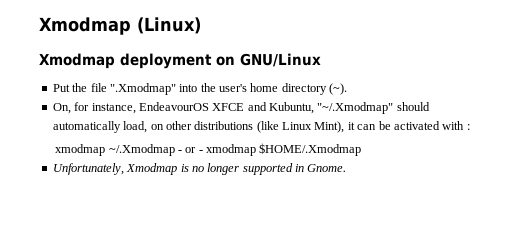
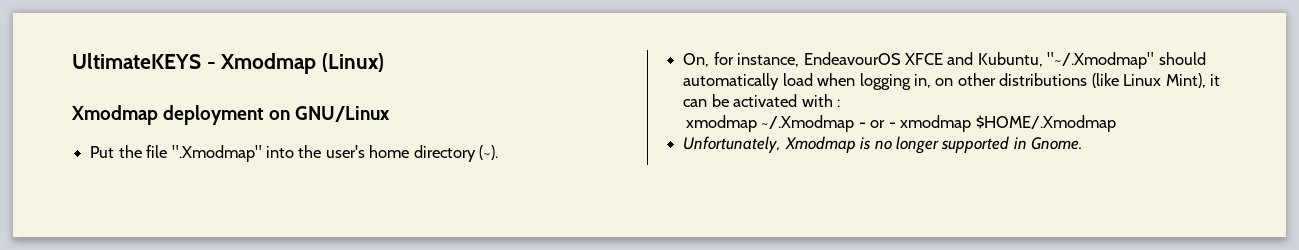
- Xmodmap (Linux)
+ UltimateKEYS - Xmodmap (Linux)
- On, for instance, EndeavourOS XFCE and Kubuntu, "~/.Xmodmap" should automatically load, on other distributions (like Linux Mint), it can be activated with :
+ On, for instance, EndeavourOS XFCE and Kubuntu, "~/.Xmodmap" should automatically load when logging in, on other distributions (like Linux Mint), it can be activated with :

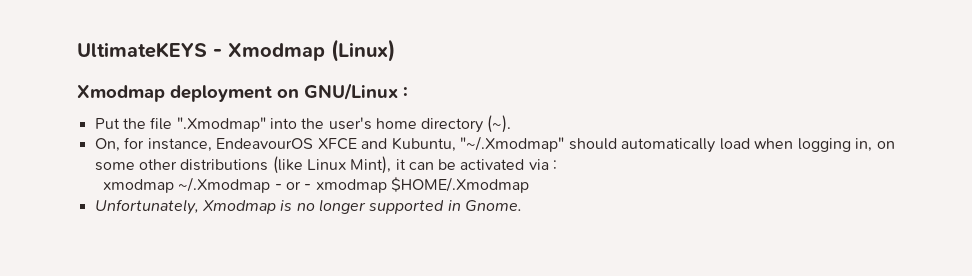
- Xmodmap deployment on GNU/Linux
+ Xmodmap deployment on GNU/Linux :
- On, for instance, EndeavourOS XFCE and Kubuntu, "~/.Xmodmap" should automatically load when logging in, on other distributions (like Linux Mint), it can be activated with :
+ On, for instance, EndeavourOS XFCE and Kubuntu, "~/.Xmodmap" should automatically load when logging in, on some other distributions (like Linux Mint), it can be activated via :

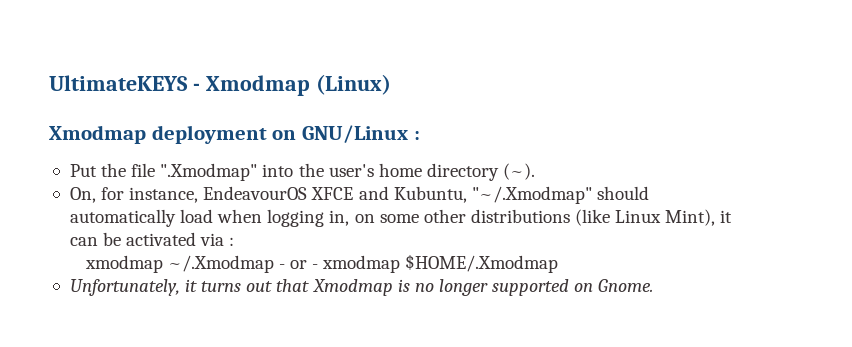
- Unfortunately, Xmodmap is no longer supported in Gnome.
+ Unfortunately, it turns out that Xmodmap is no longer supported on Gnome.

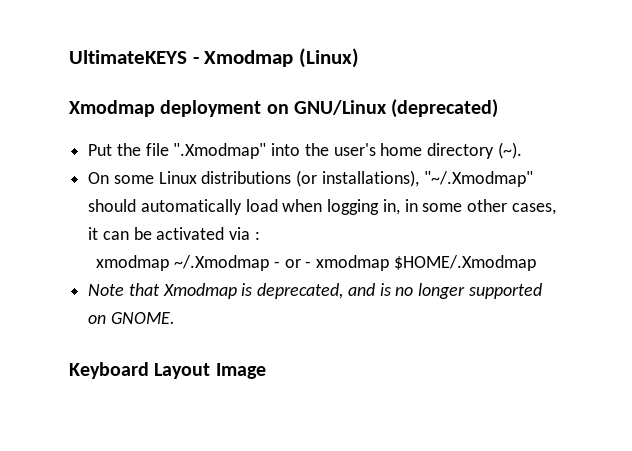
- Xmodmap deployment on GNU/Linux :
+ Xmodmap deployment on GNU/Linux (deprecated)
- On, for instance, EndeavourOS XFCE and Kubuntu, "~/.Xmodmap" should automatically load when logging in, on some other distributions (like Linux Mint), it can be activated via :
+ On some Linux distributions (or installations), "~/.Xmodmap" should automatically load when logging in, in some other cases, it can be activated via :
- Unfortunately, it turns out that Xmodmap is no longer supported on Gnome.
+ Note that Xmodmap is deprecated, and is no longer supported on GNOME.
+ Keyboard Layout Image

